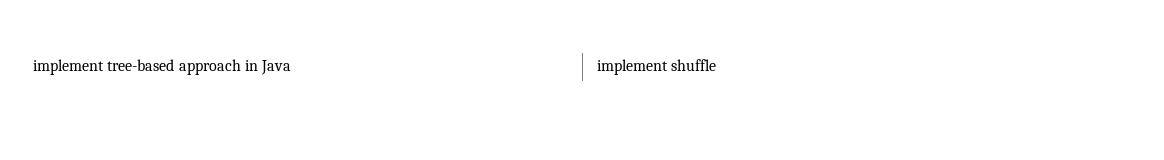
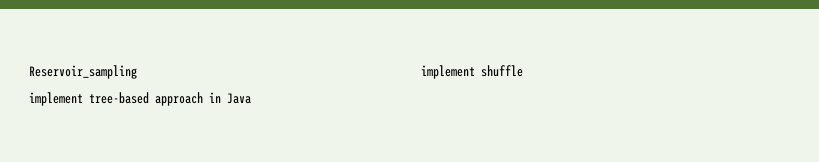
+ Reservoir_sampling

